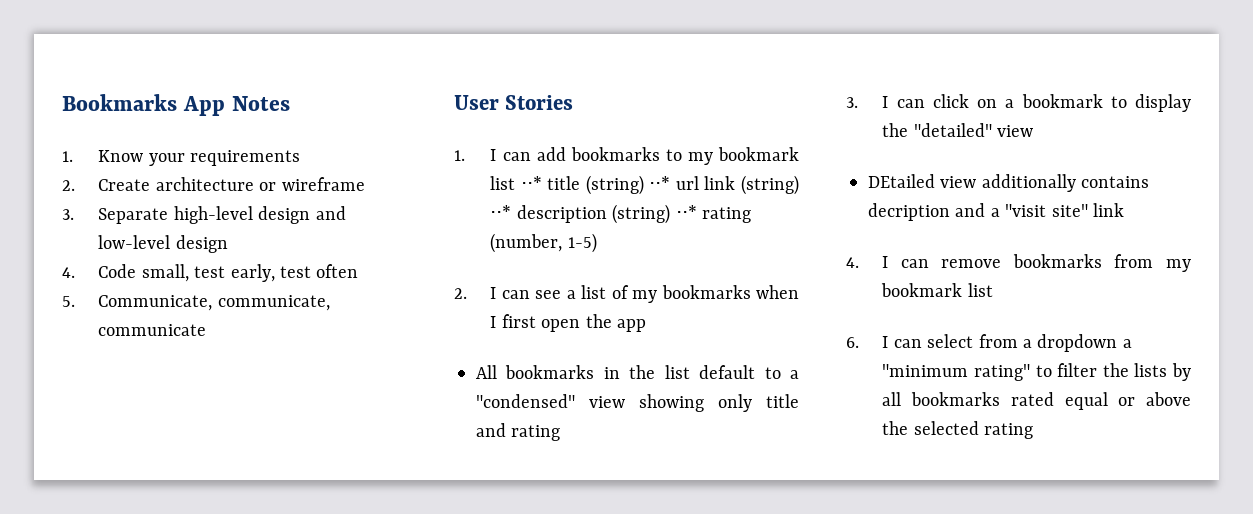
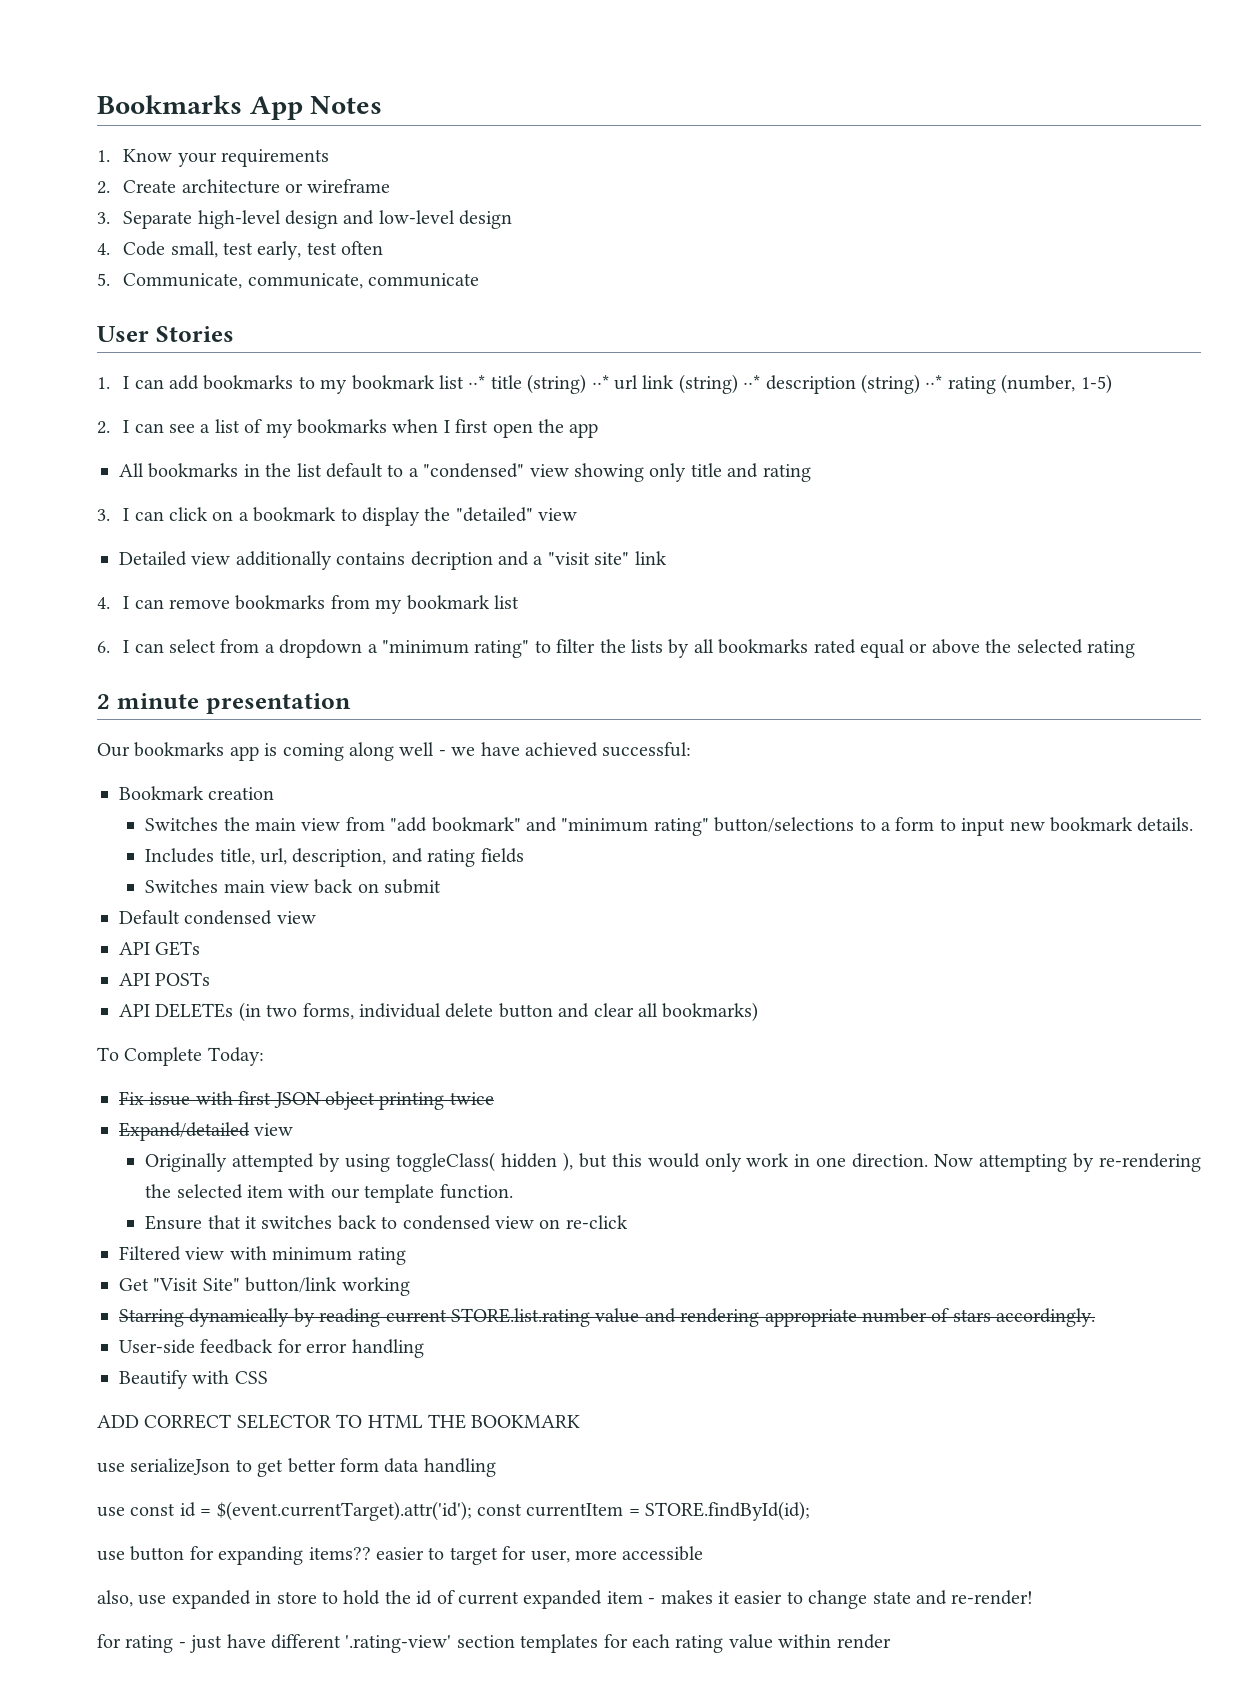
- DEtailed view additionally contains decription and a "visit site" link
+ Detailed view additionally contains decription and a "visit site" link
+ 2 minute presentation
+ Our bookmarks app is coming along well - we have achieved successful:
+ Bookmark creation
+ Switches the main view from "add bookmark" and "minimum rating" button/selections to a form to input new bookmark details.
+ Includes title, url, description, and rating fields
+ Switches main view back on submit
+ Default condensed view
+ API GETs
+ API POSTs
+ API DELETEs (in two forms, individual delete button and clear all bookmarks)
+ To Complete Today:
+ Fix issue with first JSON object printing twice
+ Expand/detailed view
+ Originally attempted by using toggleClass( hidden ), but this would only work in one direction. Now attempting by re-rendering the selected item with our template function.
+ Ensure that it switches back to condensed view on re-click
+ Filtered view with minimum rating
+ Get "Visit Site" button/link working
+ Starring dynamically by reading current STORE.list.rating value and rendering appropriate number of stars accordingly.
+ User-side feedback for error handling
+ Beautify with CSS
+ ADD CORRECT SELECTOR TO HTML THE BOOKMARK
+ use serializeJson to get better form data handling
+ use const id = $(event.currentTarget).attr('id'); const currentItem = STORE.findById(id);
+ use button for expanding items?? easier to target for user, more accessible
+ also, use expanded in store to hold the id of current expanded item - makes it easier to change state and re-render!
+ for rating - just have different '.rating-view' section templates for each rating value within render

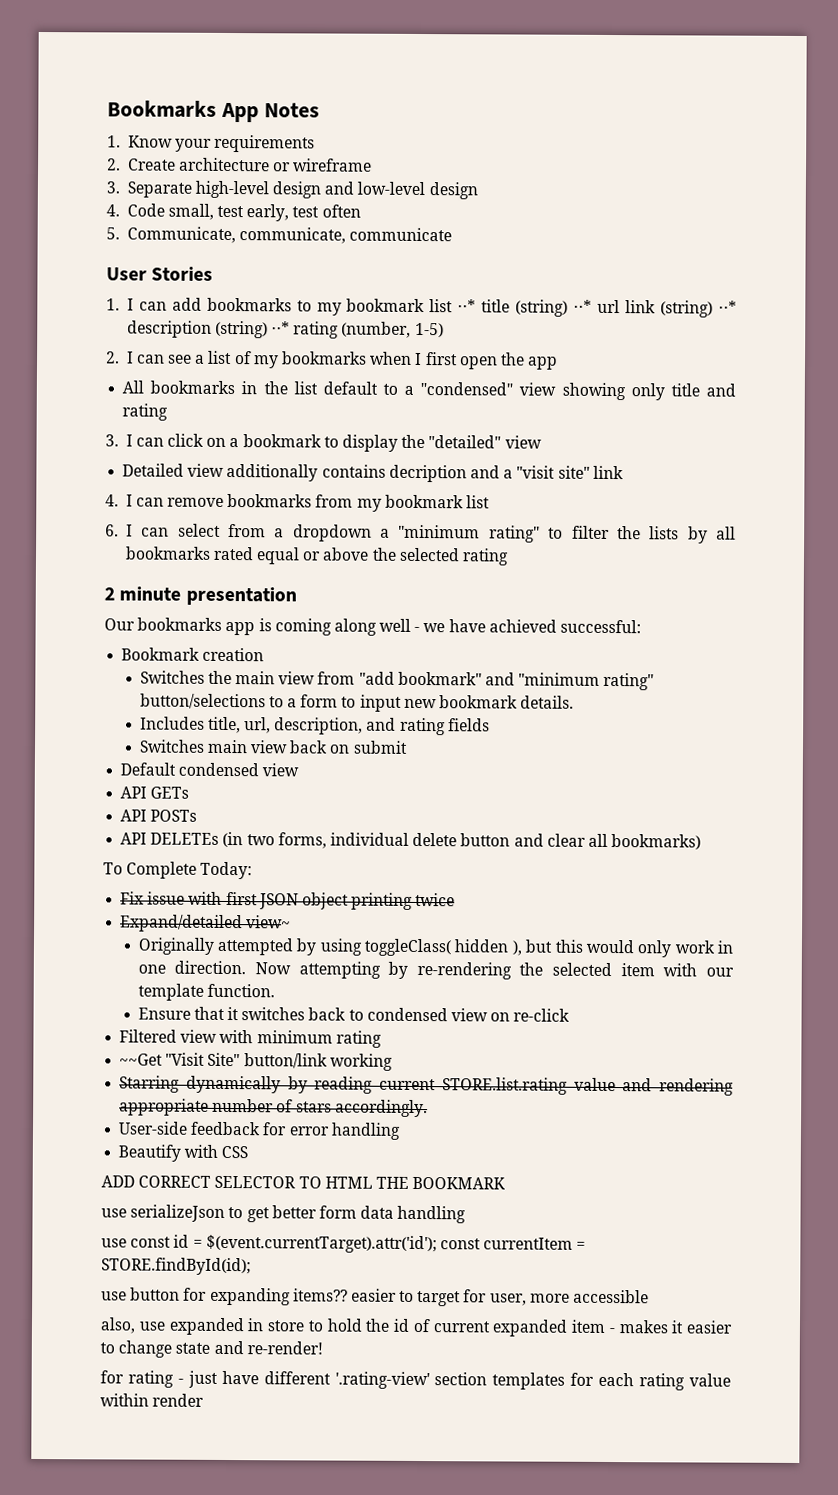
- Expand/detailed view
+ Expand/detailed view~
- Get "Visit Site" button/link working
+ ~~Get "Visit Site" button/link working

